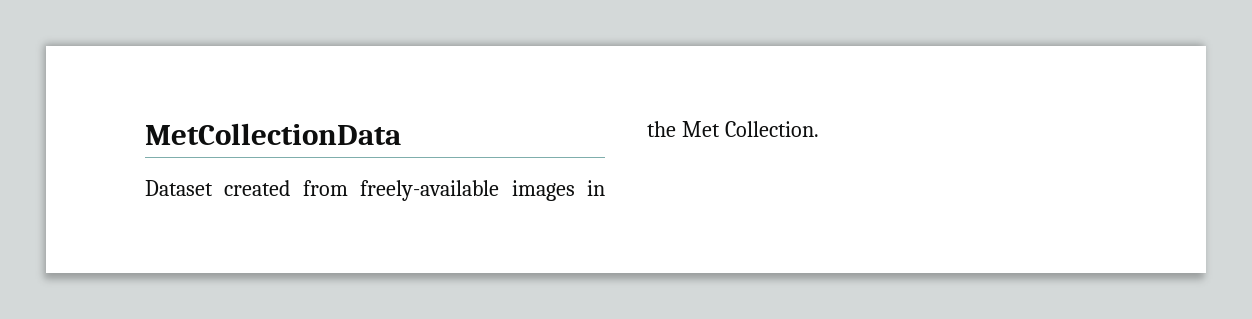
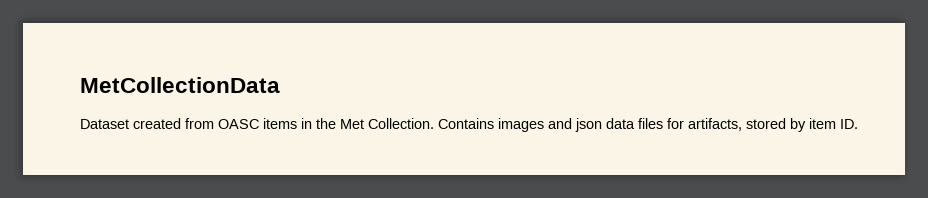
- Dataset created from freely-available images in the Met Collection.
+ Dataset created from OASC items in the Met Collection.
+ Contains images and json data files for artifacts, stored by item ID.

